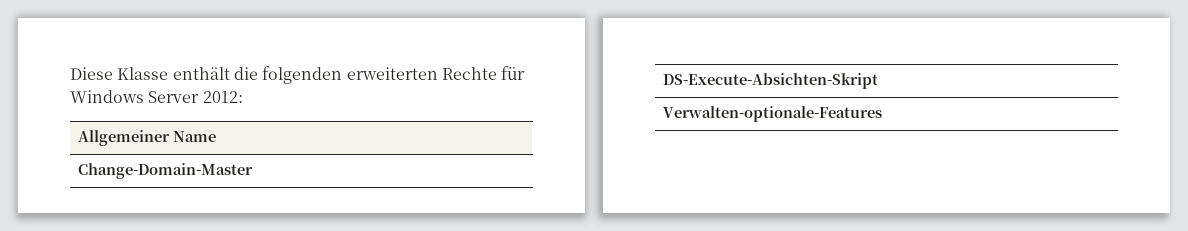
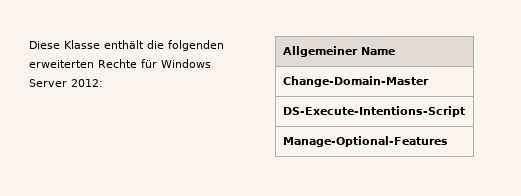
- DS-Execute-Absichten-Skript
- Verwalten-optionale-Features
+ DS-Execute-Intentions-Script
+ Manage-Optional-Features

